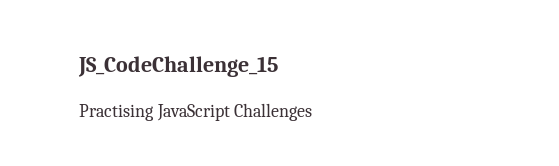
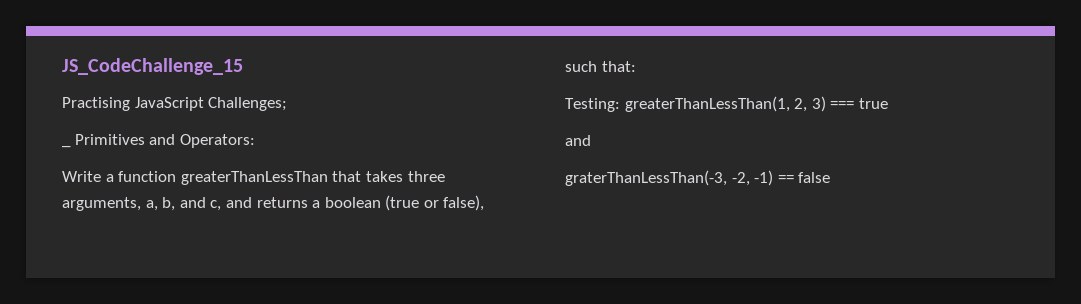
- Practising JavaScript Challenges
+ Practising JavaScript Challenges;
+ _ Primitives and Operators:
+ Write a function greaterThanLessThan that takes three arguments, a, b, and c, and returns a boolean (true or false), such that:
+ Testing: greaterThanLessThan(1, 2, 3) === true
+ and
+ graterThanLessThan(-3, -2, -1) == false

